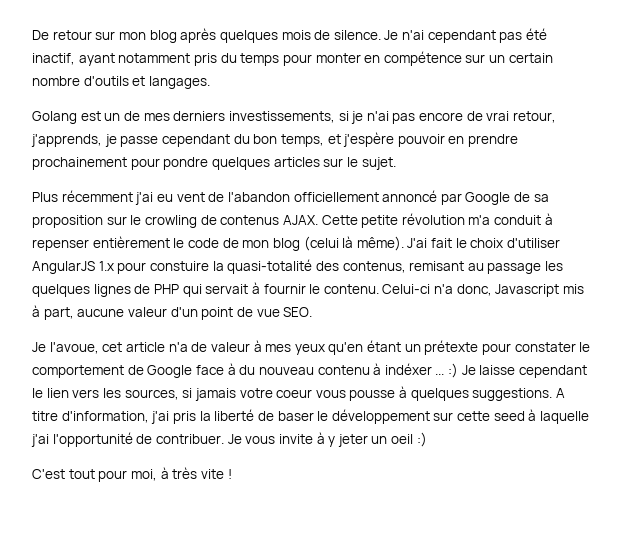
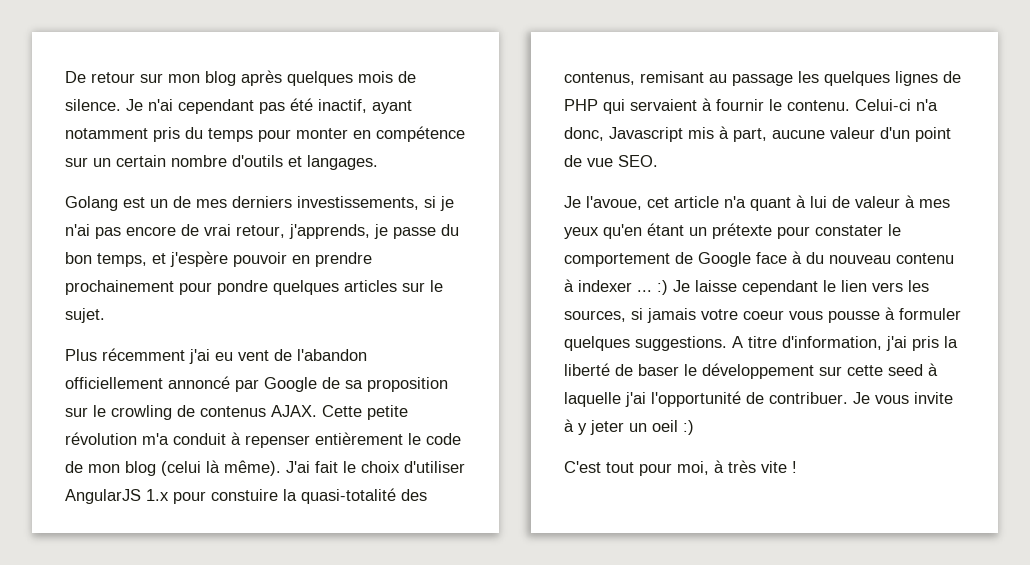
- Golang est un de mes derniers investissements, si je n'ai pas encore de vrai retour, j'apprends, je passe cependant du bon temps, et j'espère pouvoir en prendre prochainement pour pondre quelques articles sur le sujet.
+ Golang est un de mes derniers investissements, si je n'ai pas encore de vrai retour, j'apprends, je passe du bon temps, et j'espère pouvoir en prendre prochainement pour pondre quelques articles sur le sujet.
- J'ai fait le choix d'utiliser AngularJS 1.x pour constuire la quasi-totalité des contenus, remisant au passage les quelques lignes de PHP qui servait à fournir le contenu.
+ J'ai fait le choix d'utiliser AngularJS 1.x pour constuire la quasi-totalité des contenus, remisant au passage les quelques lignes de PHP qui servaient à fournir le contenu.
- Je l'avoue, cet article n'a de valeur à mes yeux qu'en étant un prétexte pour constater le comportement de Google face à du nouveau contenu à indéxer ... :) Je laisse cependant le lien vers les sources, si jamais votre coeur vous pousse à quelques suggestions.
+ Je l'avoue, cet article n'a quant à lui de valeur à mes yeux qu'en étant un prétexte pour constater le comportement de Google face à du nouveau contenu à indexer ... :) Je laisse cependant le lien vers les sources, si jamais votre coeur vous pousse à formuler quelques suggestions.

